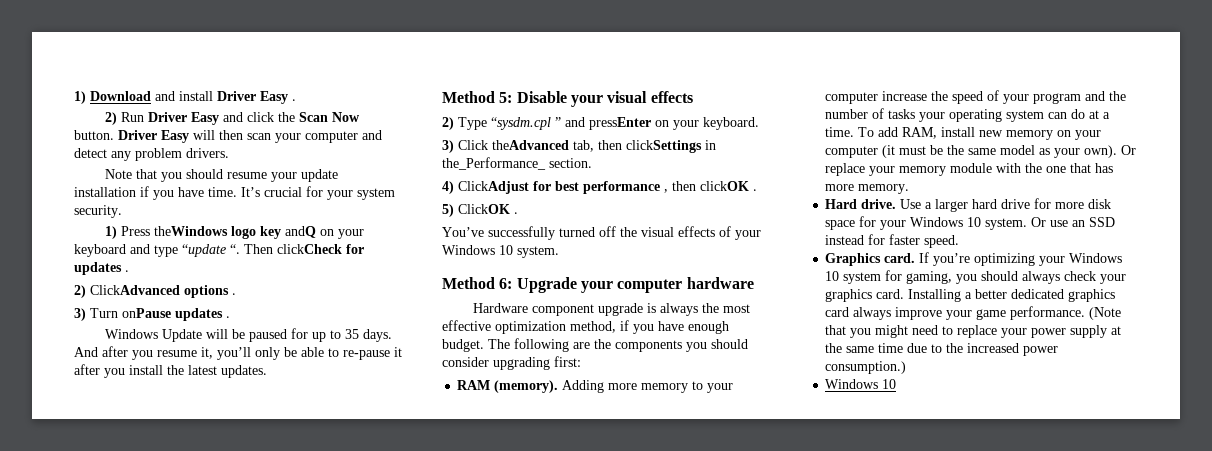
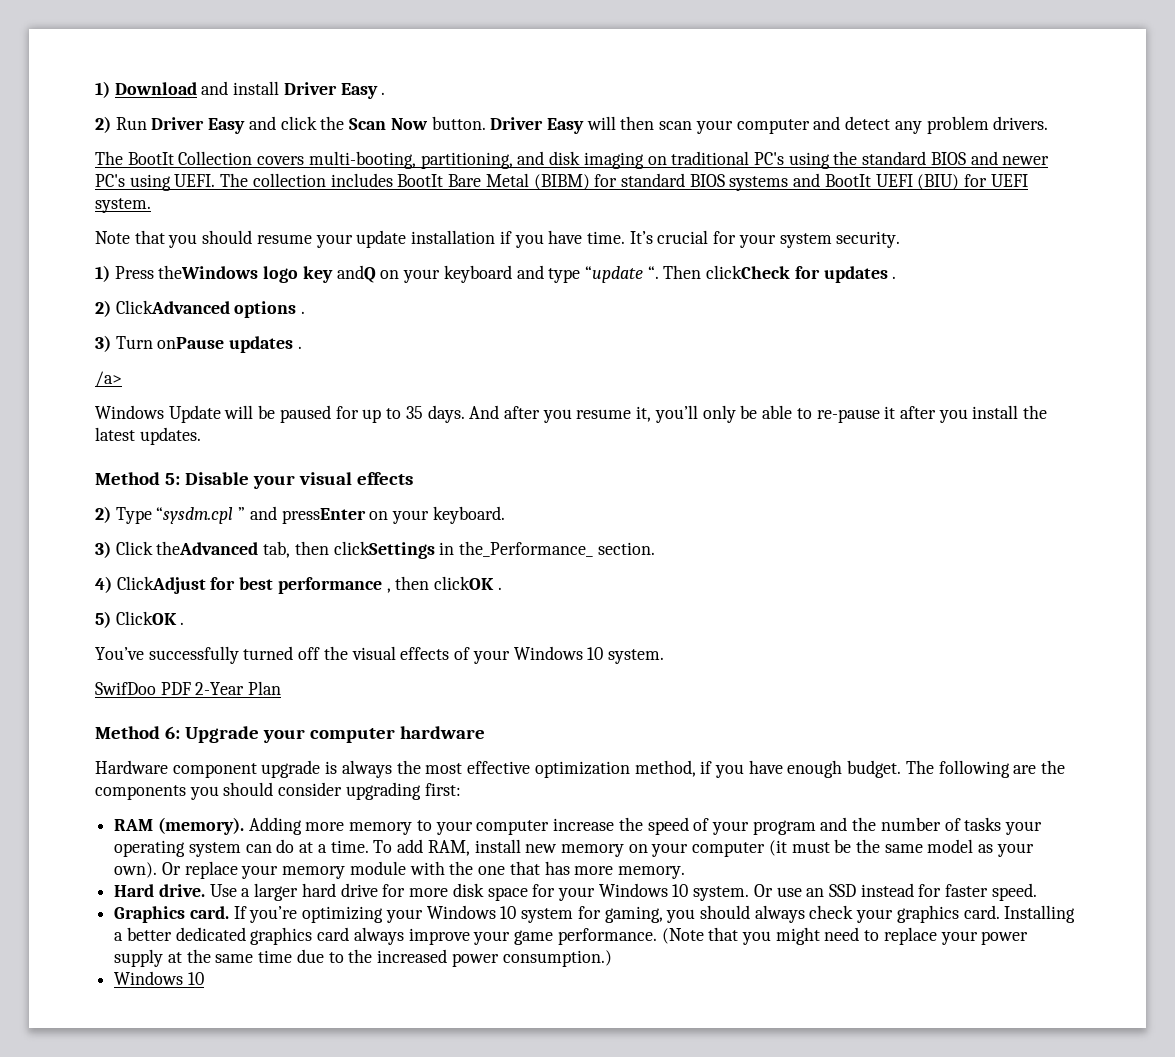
+ The BootIt Collection covers multi-booting, partitioning, and disk imaging on traditional PC's using the standard BIOS and newer PC's using UEFI. The collection includes BootIt Bare Metal (BIBM) for standard BIOS systems and BootIt UEFI (BIU) for UEFI system.
+ /a>
+ SwifDoo PDF 2-Year Plan

